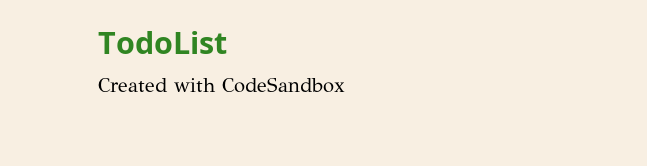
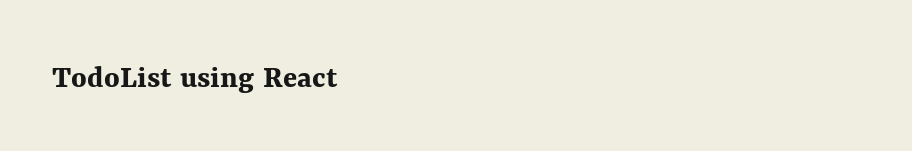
- TodoList
- Created with CodeSandbox
+ TodoList using React

